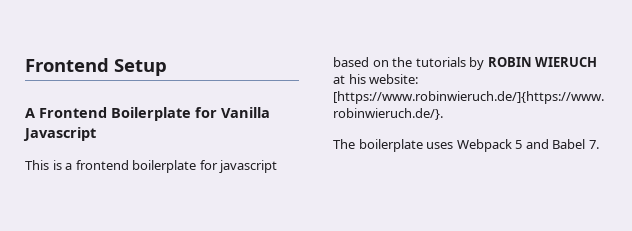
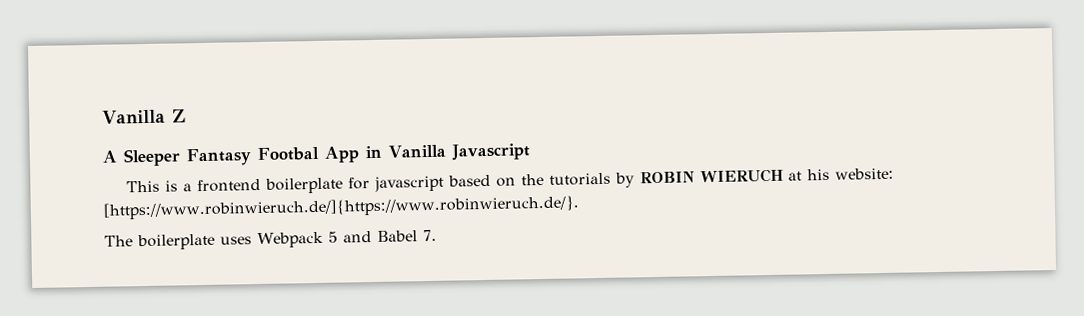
- Frontend Setup
+ Vanilla Z
- A Frontend Boilerplate for Vanilla Javascript
+ A Sleeper Fantasy Footbal App in Vanilla Javascript

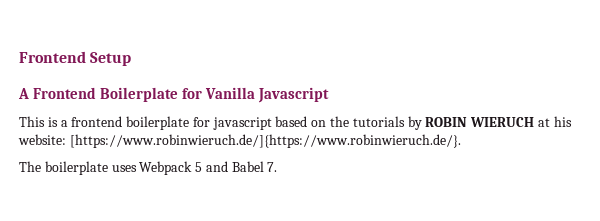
- Vanilla Z
+ Frontend Setup
- A Sleeper Fantasy Footbal App in Vanilla Javascript
+ A Frontend Boilerplate for Vanilla Javascript

